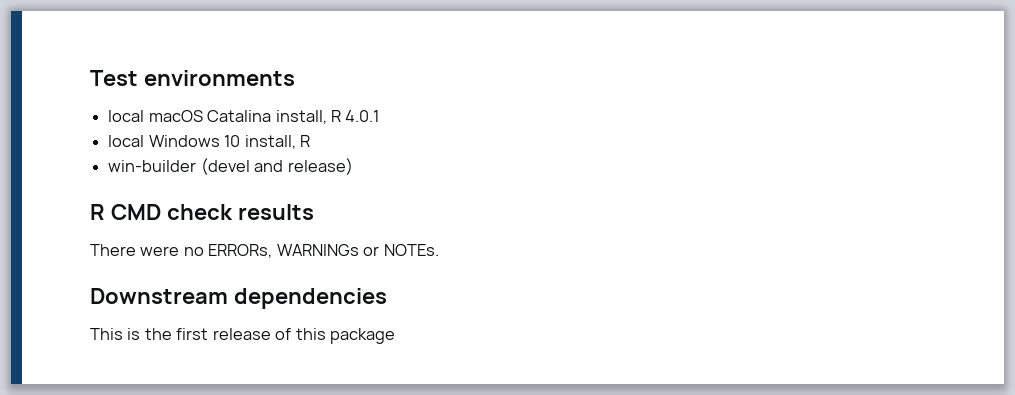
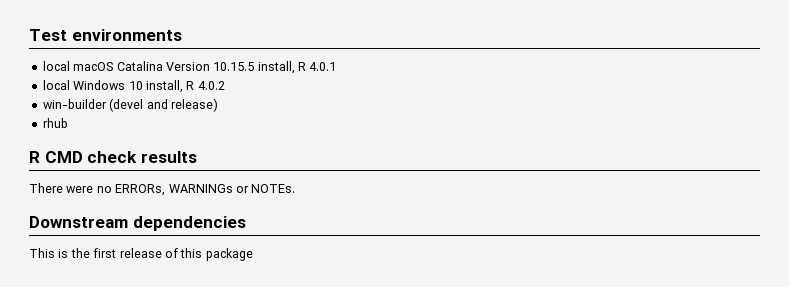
- local macOS Catalina install, R 4.0.1
+ local macOS Catalina Version 10.15.5 install, R 4.0.1
- local Windows 10 install, R
+ local Windows 10 install, R 4.0.2
+ rhub

